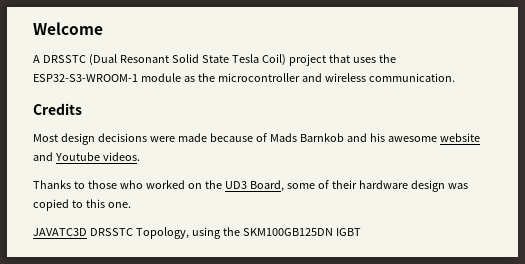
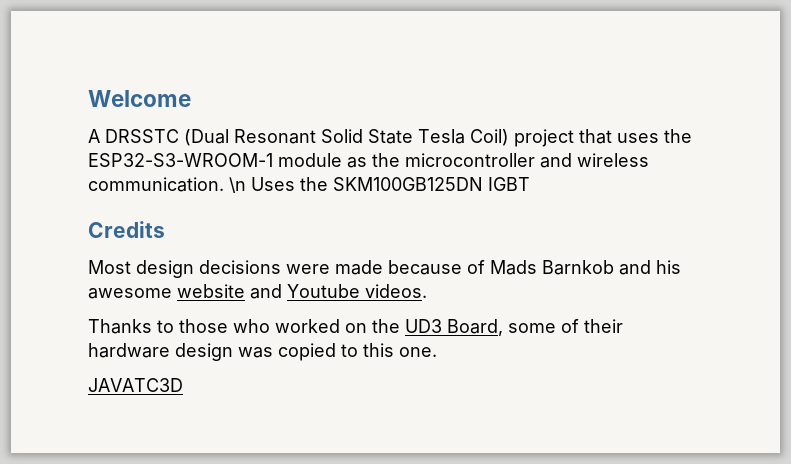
+ \n Uses the SKM100GB125DN IGBT
- JAVATC3D DRSSTC Topology, using the SKM100GB125DN IGBT
+ JAVATC3D

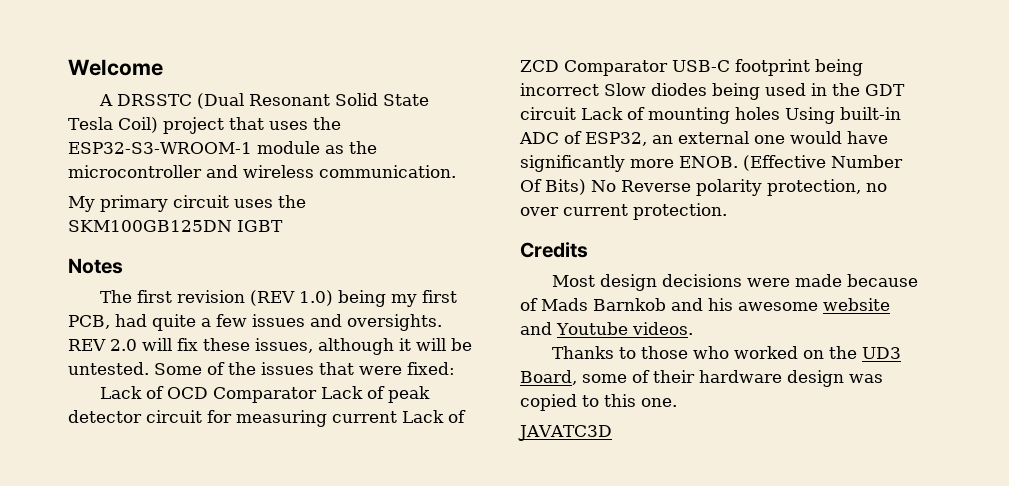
- A DRSSTC (Dual Resonant Solid State Tesla Coil) project that uses the ESP32-S3-WROOM-1 module as the microcontroller and wireless communication. \n Uses the SKM100GB125DN IGBT
+ A DRSSTC (Dual Resonant Solid State Tesla Coil) project that uses the ESP32-S3-WROOM-1 module as the microcontroller and wireless communication.
+ My primary circuit uses the SKM100GB125DN IGBT
+ Notes
+ The first revision (REV 1.0) being my first PCB, had quite a few issues and oversights. REV 2.0 will fix these issues, although it will be untested. Some of the issues that were fixed:
+ Lack of OCD Comparator Lack of peak detector circuit for measuring current Lack of ZCD Comparator USB-C footprint being incorrect Slow diodes being used in the GDT circuit Lack of mounting holes Using built-in ADC of ESP32, an external one would have significantly more ENOB. (Effective Number Of Bits) No Reverse polarity protection, no over current protection.

